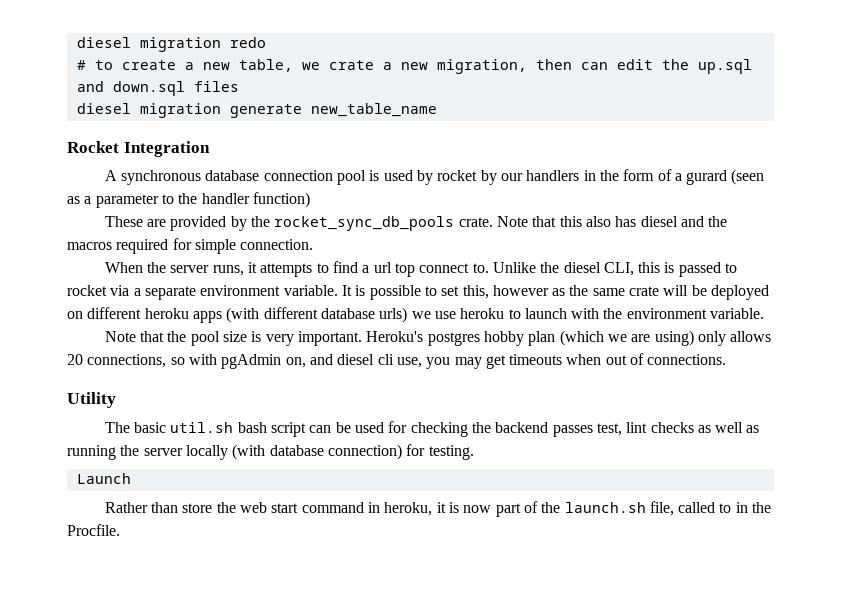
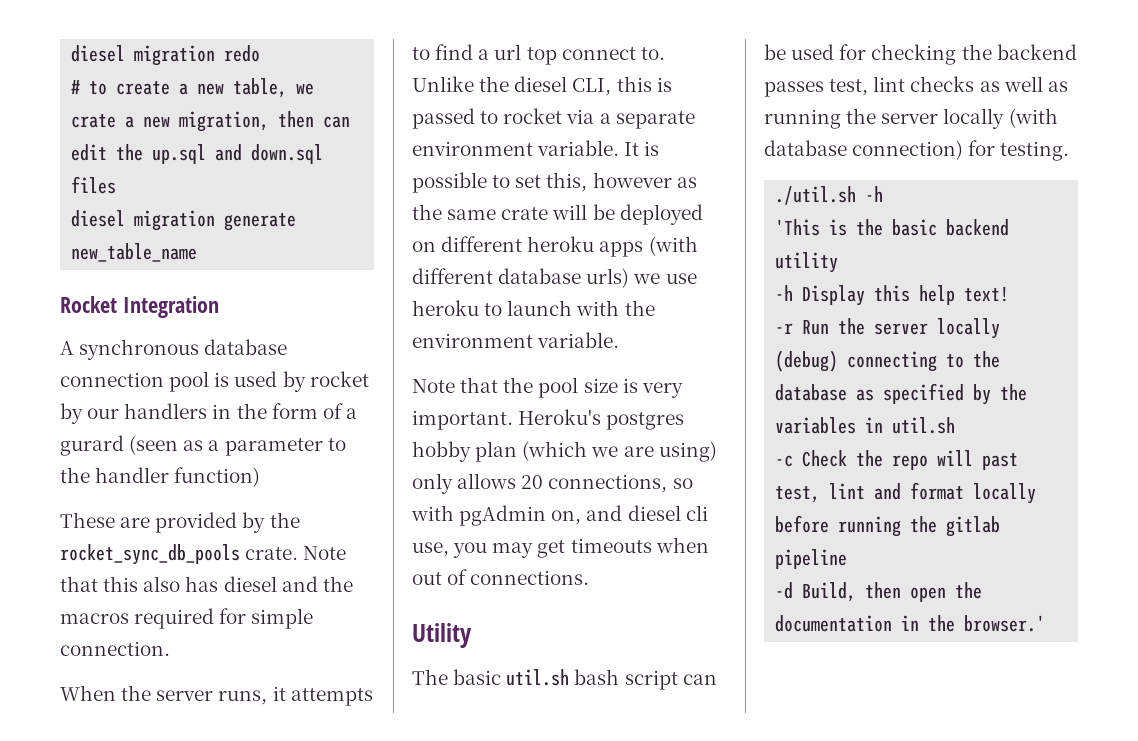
- Launch
- Rather than store the web start command in heroku, it is now part of the launch.sh file, called to in the Procfile.
+ ./util.sh -h
+ 'This is the basic backend utility
+ -h Display this help text!
+ -r Run the server locally (debug) connecting to the database as specified by the variables in util.sh
+ -c Check the repo will past test, lint and format locally before running the gitlab pipeline
+ -d Build, then open the documentation in the browser.'

